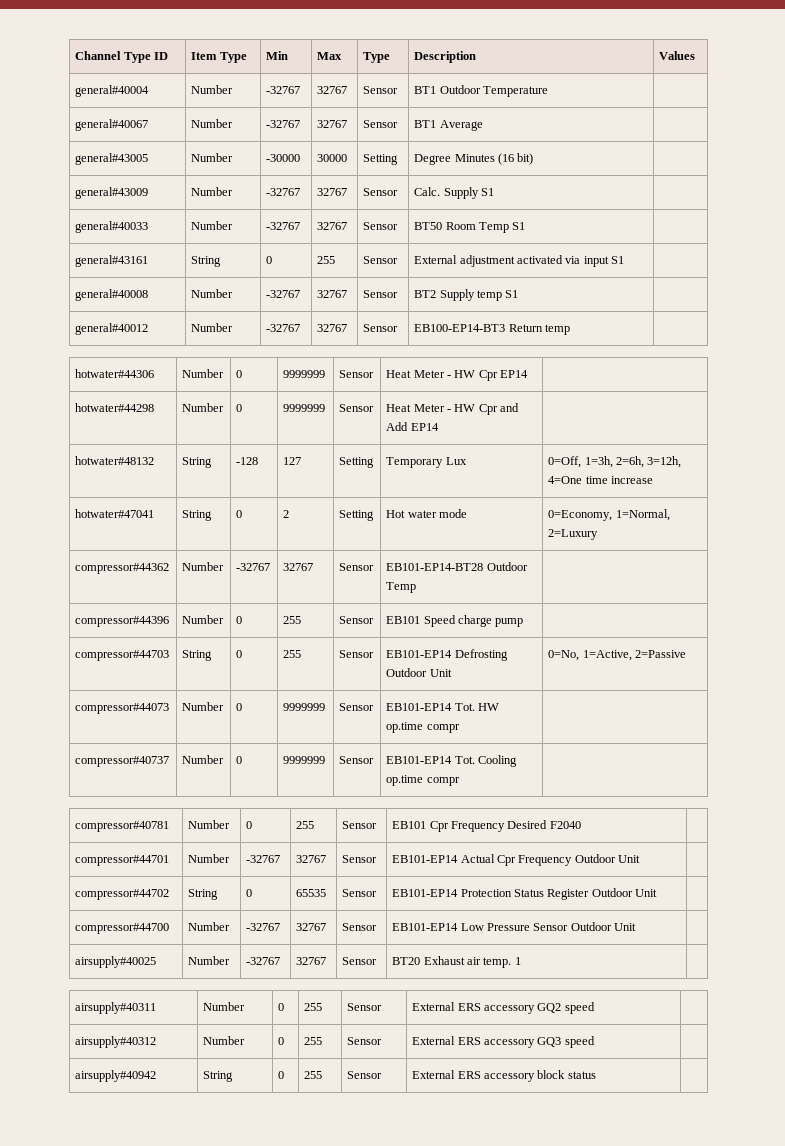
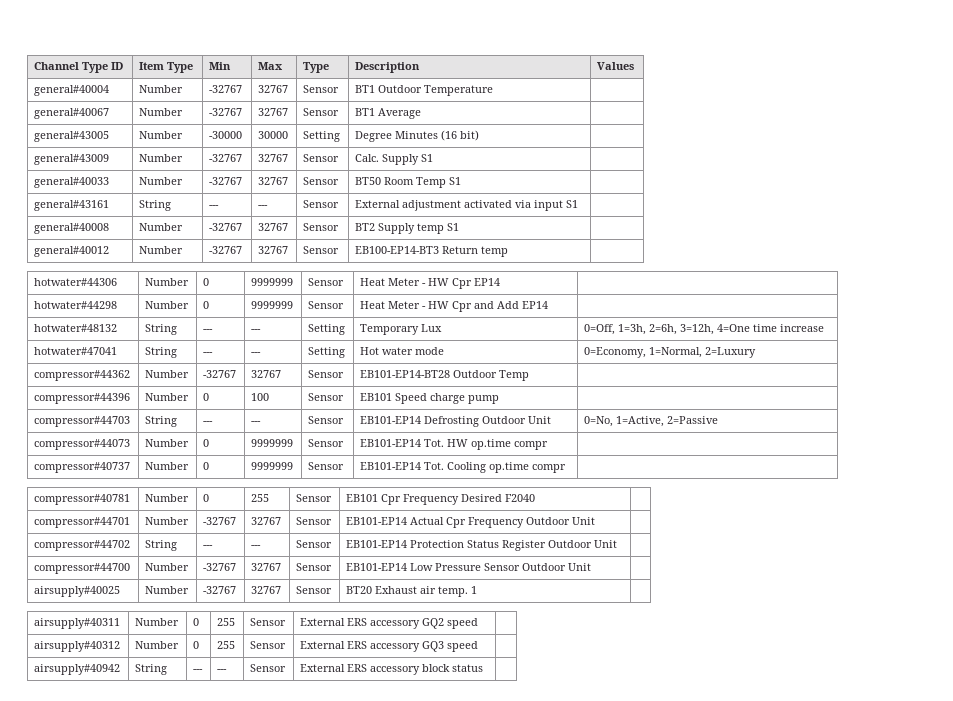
- general#43161 | String | 0 | 255 | Sensor | External adjustment activated via input S1 |
+ general#43161 | String | --- | --- | Sensor | External adjustment activated via input S1 |
- hotwater#48132 | String | -128 | 127 | Setting | Temporary Lux | 0=Off, 1=3h, 2=6h, 3=12h, 4=One time increase
+ hotwater#48132 | String | --- | --- | Setting | Temporary Lux | 0=Off, 1=3h, 2=6h, 3=12h, 4=One time increase
- hotwater#47041 | String | 0 | 2 | Setting | Hot water mode | 0=Economy, 1=Normal, 2=Luxury
+ hotwater#47041 | String | --- | --- | Setting | Hot water mode | 0=Economy, 1=Normal, 2=Luxury
- compressor#44396 | Number | 0 | 255 | Sensor | EB101 Speed charge pump |
+ compressor#44396 | Number | 0 | 100 | Sensor | EB101 Speed charge pump |
- compressor#44703 | String | 0 | 255 | Sensor | EB101-EP14 Defrosting Outdoor Unit | 0=No, 1=Active, 2=Passive
+ compressor#44703 | String | --- | --- | Sensor | EB101-EP14 Defrosting Outdoor Unit | 0=No, 1=Active, 2=Passive
- compressor#44702 | String | 0 | 65535 | Sensor | EB101-EP14 Protection Status Register Outdoor Unit |
+ compressor#44702 | String | --- | --- | Sensor | EB101-EP14 Protection Status Register Outdoor Unit |
- airsupply#40942 | String | 0 | 255 | Sensor | External ERS accessory block status |
+ airsupply#40942 | String | --- | --- | Sensor | External ERS accessory block status |

